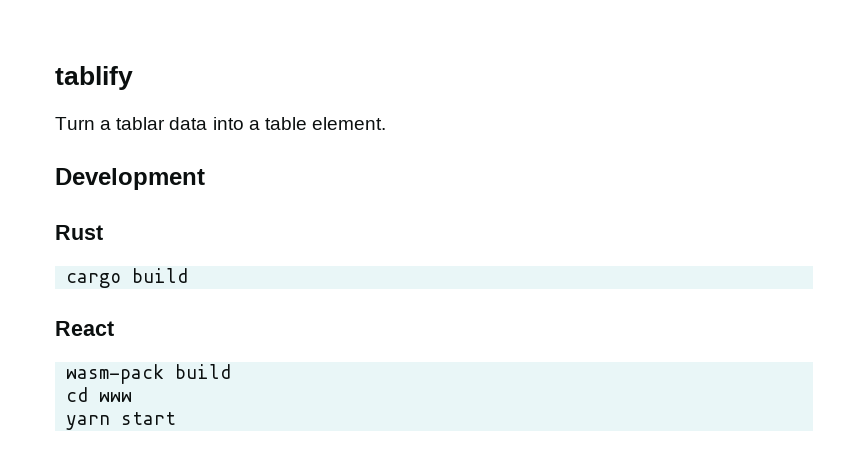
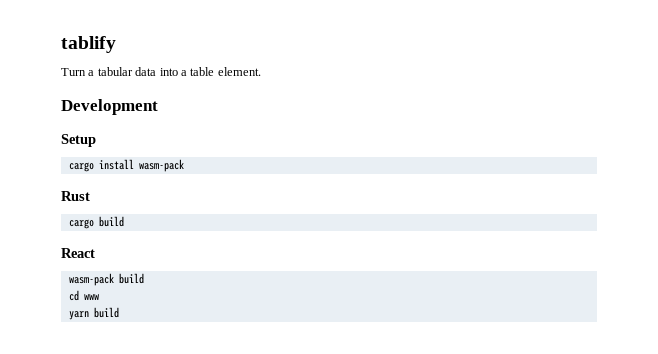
- Turn a tablar data into a table element.
+ Turn a tabular data into a table element.
+ Setup
+ cargo install wasm-pack
- yarn start
+ yarn build

